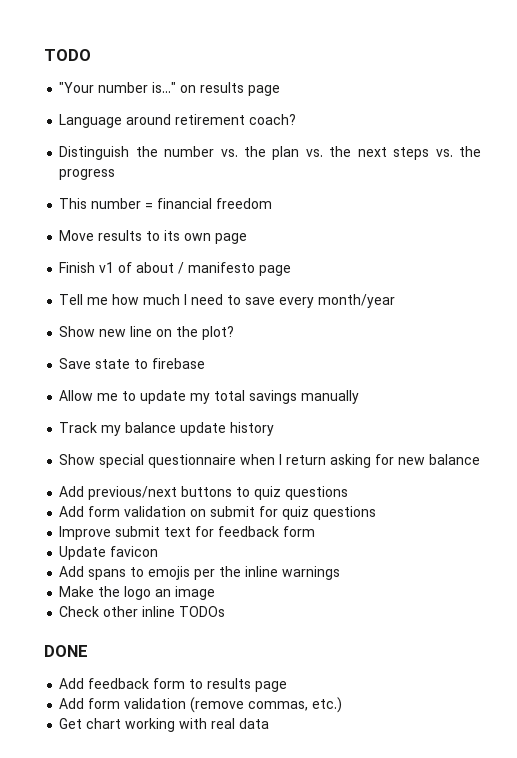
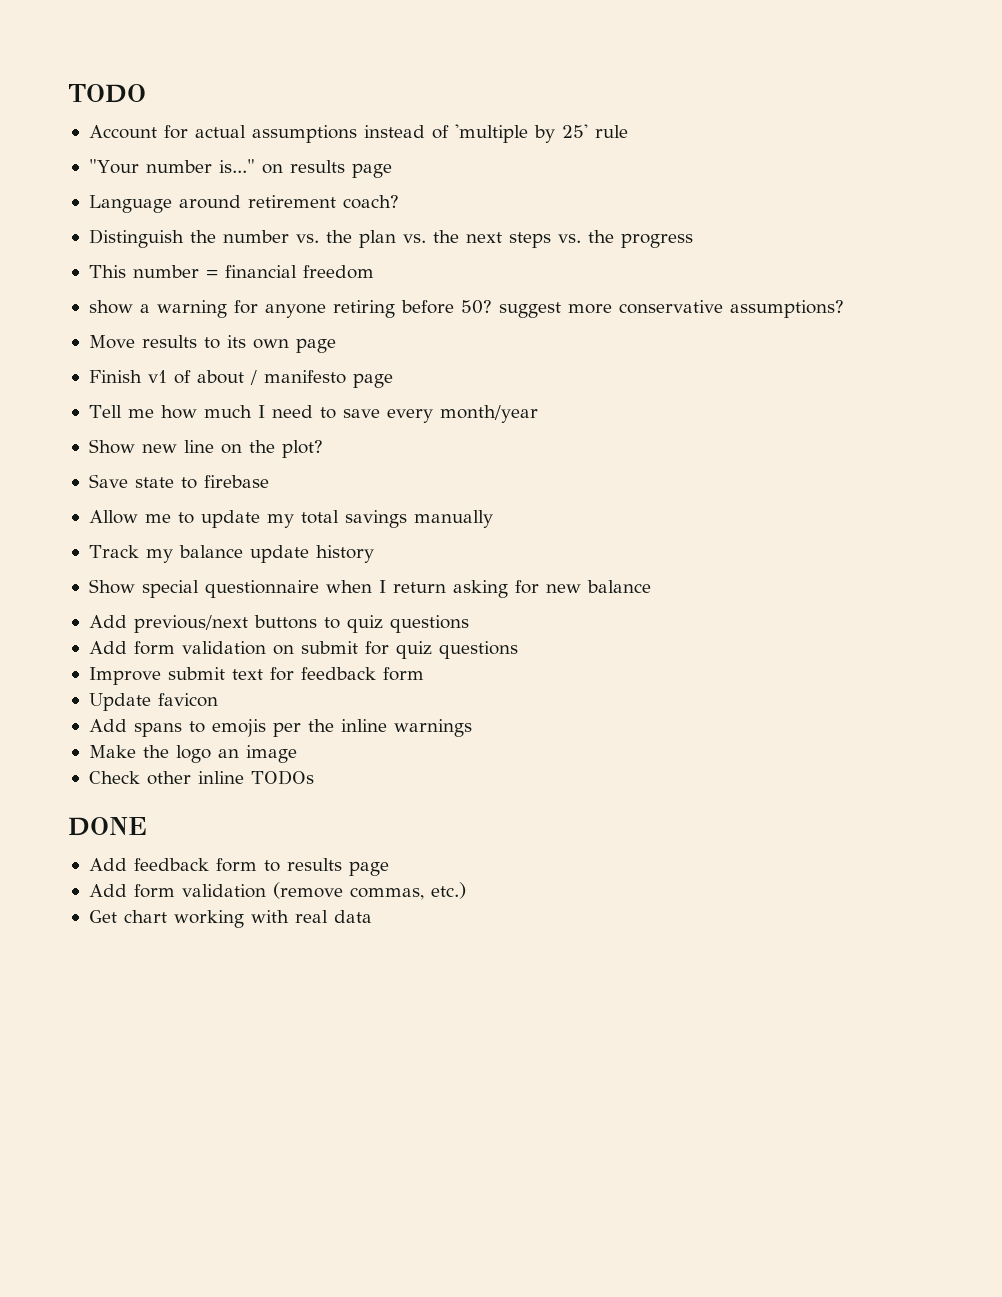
+ Account for actual assumptions instead of 'multiple by 25' rule
+ show a warning for anyone retiring before 50? suggest more conservative assumptions?

